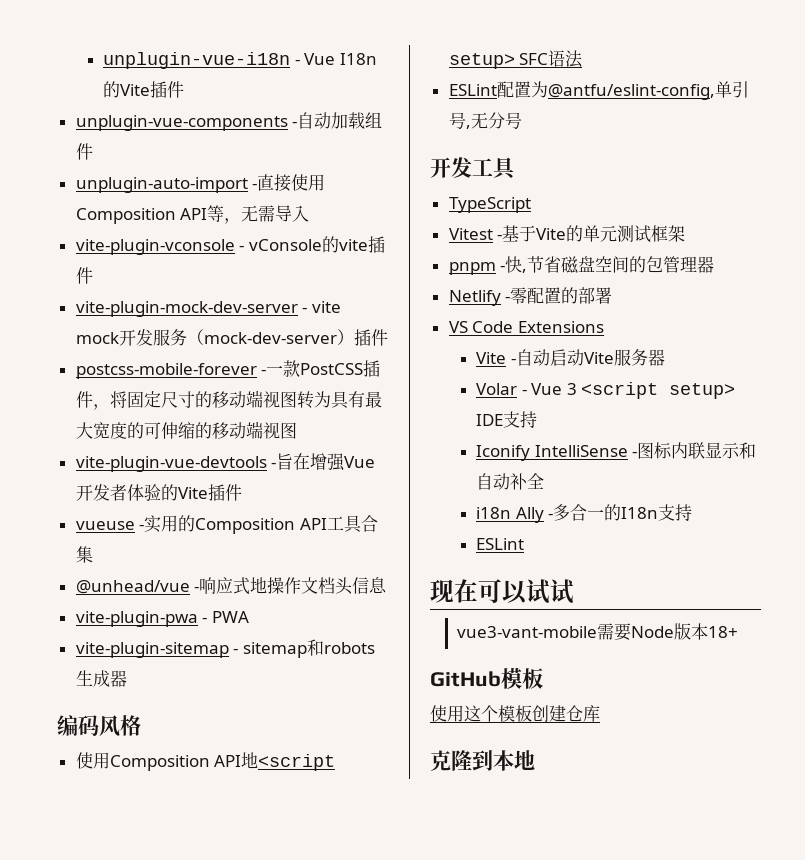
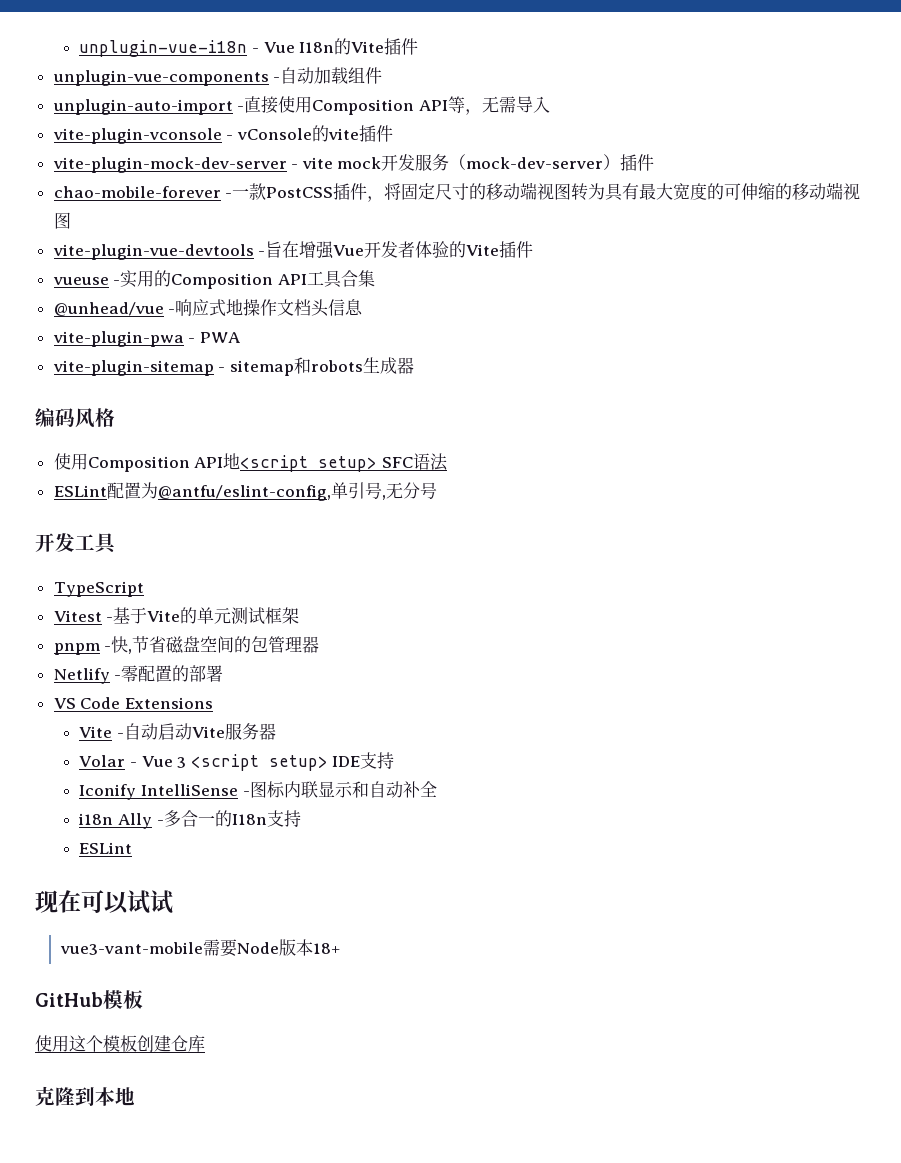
- postcss-mobile-forever -一款PostCSS插件，将固定尺寸的移动端视图转为具有最大宽度的可伸缩的移动端视图
+ chao-mobile-forever -一款PostCSS插件，将固定尺寸的移动端视图转为具有最大宽度的可伸缩的移动端视图

